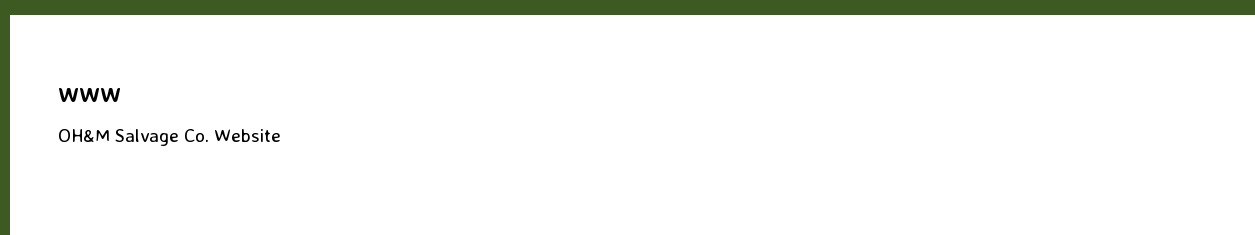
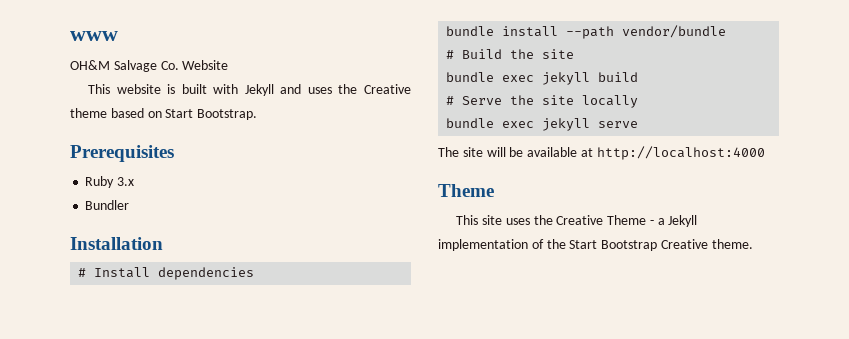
+ This website is built with Jekyll and uses the Creative theme based on Start Bootstrap.
+ Prerequisites
+ Ruby 3.x
+ Bundler
+ Installation
+ # Install dependencies
+ bundle install --path vendor/bundle
+ # Build the site
+ bundle exec jekyll build
+ # Serve the site locally
+ bundle exec jekyll serve
+ The site will be available at http://localhost:4000
+ Theme
+ This site uses the Creative Theme - a Jekyll implementation of the Start Bootstrap Creative theme.

